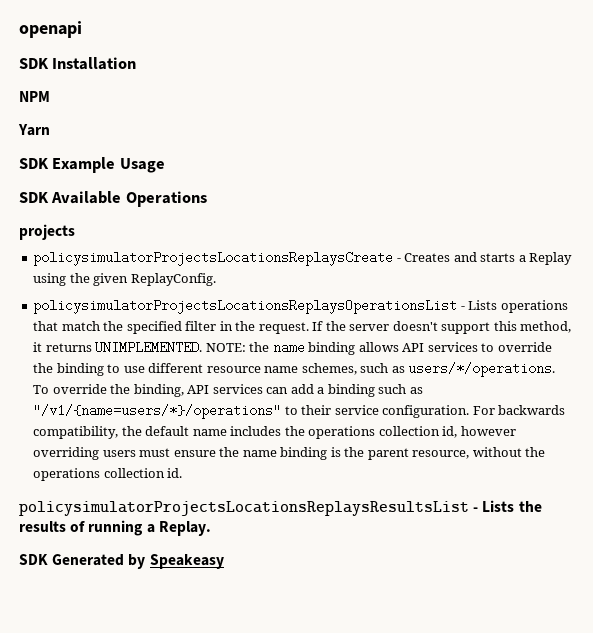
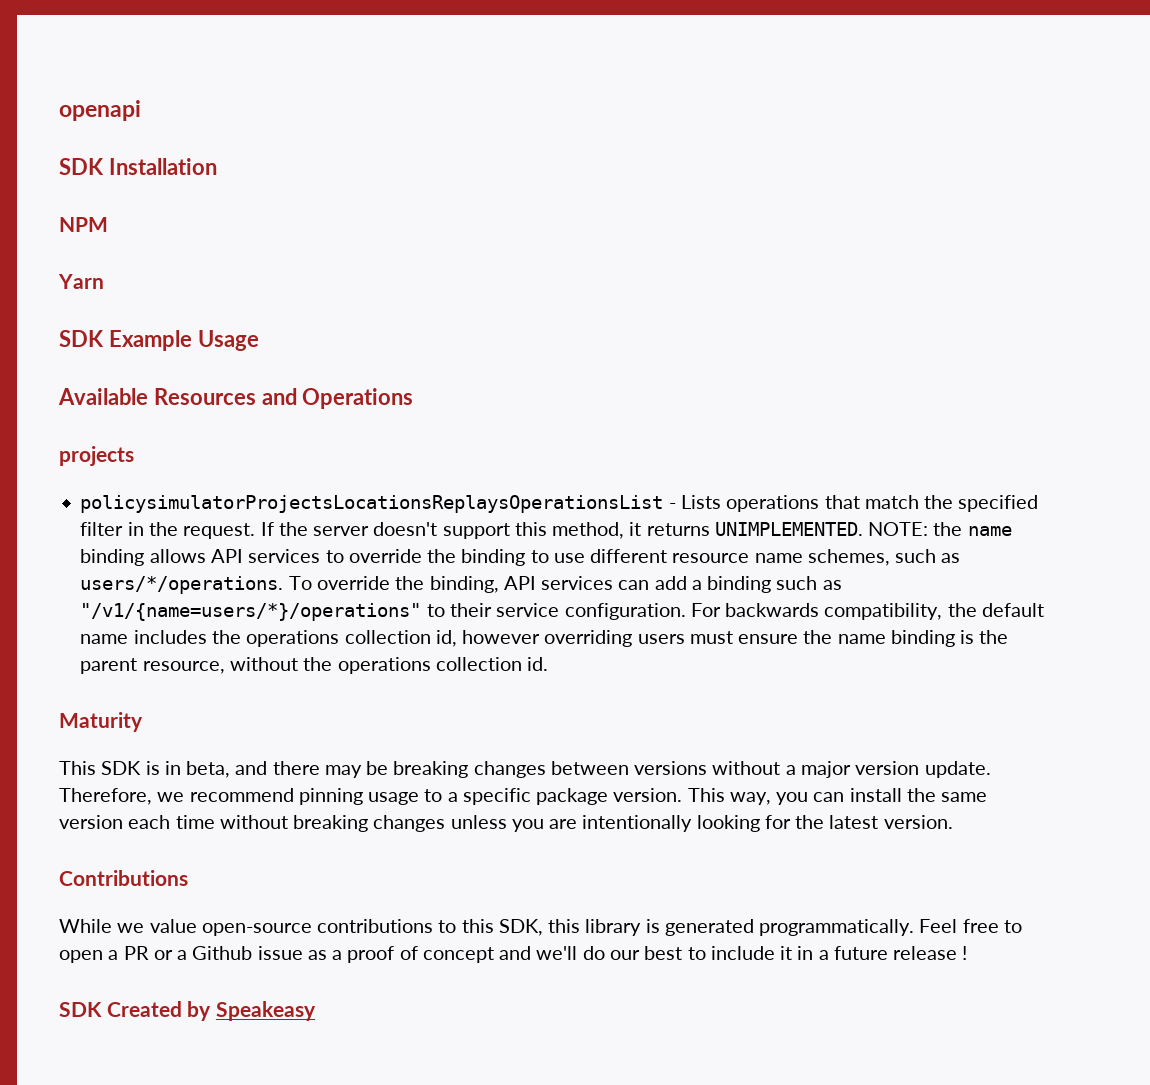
- SDK Available Operations
+ Available Resources and Operations
- policysimulatorProjectsLocationsReplaysCreate - Creates and starts a Replay using the given ReplayConfig.
- policysimulatorProjectsLocationsReplaysResultsList - Lists the results of running a Replay.
- SDK Generated by Speakeasy
+ Maturity
+ This SDK is in beta, and there may be breaking changes between versions without a major version update. Therefore, we recommend pinning usage to a specific package version. This way, you can install the same version each time without breaking changes unless you are intentionally looking for the latest version.
+ Contributions
+ While we value open-source contributions to this SDK, this library is generated programmatically. Feel free to open a PR or a Github issue as a proof of concept and we'll do our best to include it in a future release !
+ SDK Created by Speakeasy

